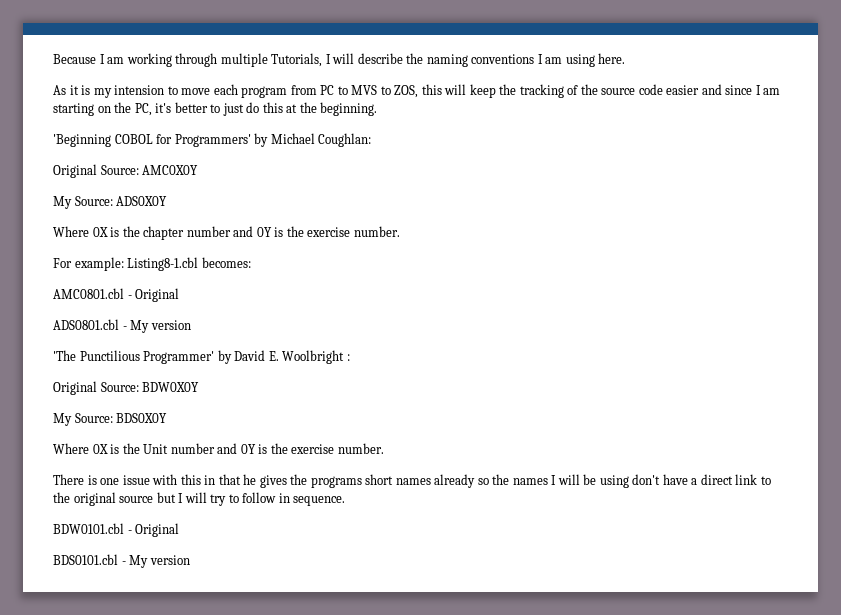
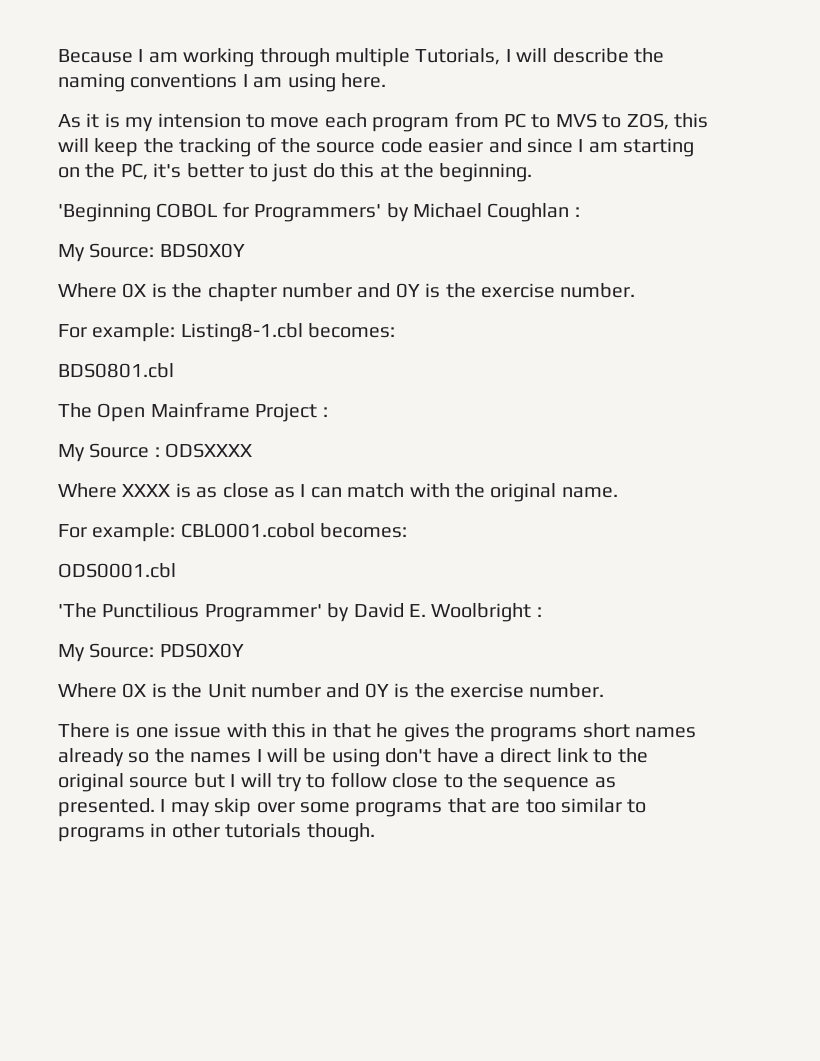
- 'Beginning COBOL for Programmers' by Michael Coughlan:
- Original Source: AMC0X0Y
- My Source: ADS0X0Y
+ 'Beginning COBOL for Programmers' by Michael Coughlan :
+ My Source: BDS0X0Y
- AMC0801.cbl - Original
- ADS0801.cbl - My version
+ BDS0801.cbl
+ The Open Mainframe Project :
+ My Source : ODSXXXX
+ Where XXXX is as close as I can match with the original name.
+ For example: CBL0001.cobol becomes:
+ ODS0001.cbl
- Original Source: BDW0X0Y
- My Source: BDS0X0Y
+ My Source: PDS0X0Y
- There is one issue with this in that he gives the programs short names already so the names I will be using don't have a direct link to the original source but I will try to follow in sequence.
- BDW0101.cbl - Original
- BDS0101.cbl - My version
+ There is one issue with this in that he gives the programs short names already so the names I will be using don't have a direct link to the original source but I will try to follow close to the sequence as presented. I may skip over some programs that are too similar to programs in other tutorials though.

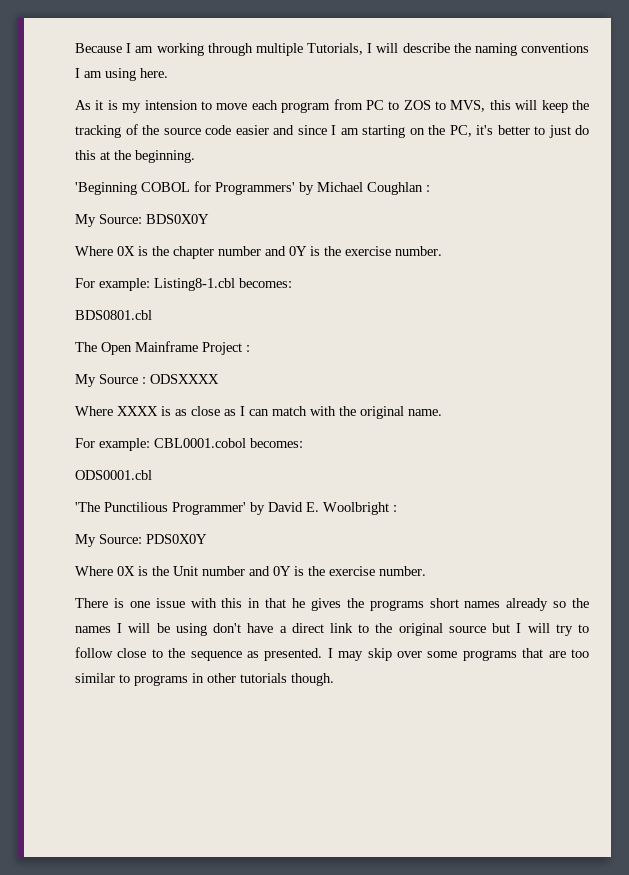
- As it is my intension to move each program from PC to MVS to ZOS, this will keep the tracking of the source code easier and since I am starting on the PC, it's better to just do this at the beginning.
+ As it is my intension to move each program from PC to ZOS to MVS, this will keep the tracking of the source code easier and since I am starting on the PC, it's better to just do this at the beginning.

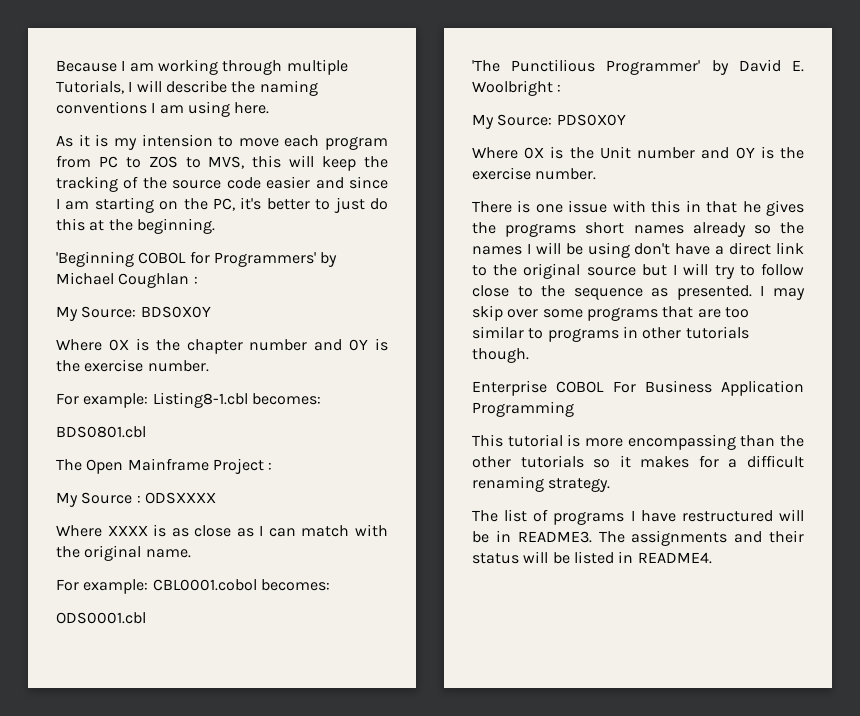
+ Enterprise COBOL For Business Application Programming
+ This tutorial is more encompassing than the other tutorials so it makes for a difficult renaming strategy.
+ The list of programs I have restructured will be in README3. The assignments and their status will be listed in README4.

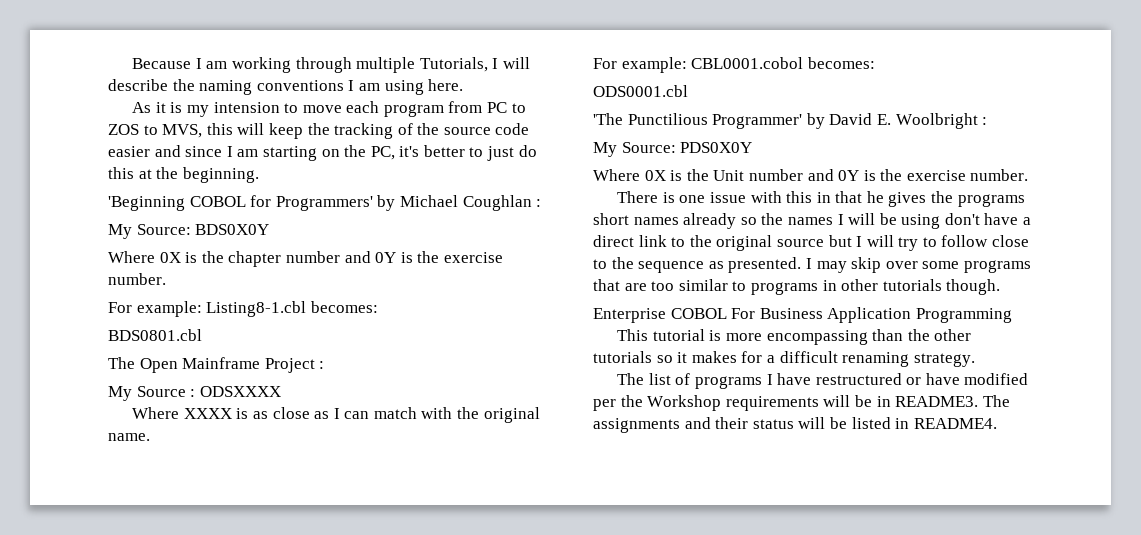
- The list of programs I have restructured will be in README3.
+ The list of programs I have restructured or have modified per the Workshop requirements will be in README3.

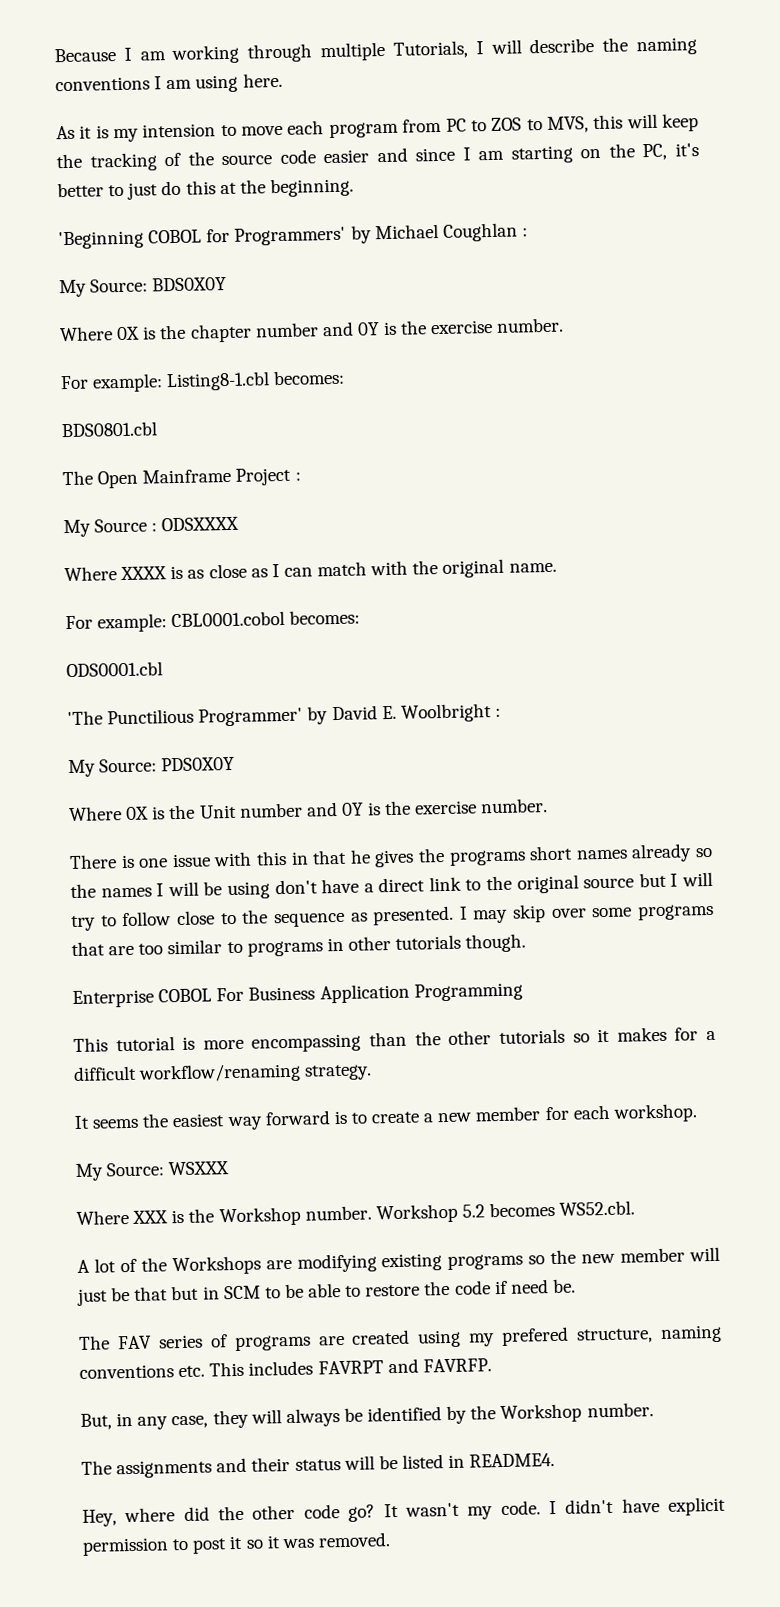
- This tutorial is more encompassing than the other tutorials so it makes for a difficult renaming strategy.
+ This tutorial is more encompassing than the other tutorials so it makes for a difficult workflow/renaming strategy.
- The list of programs I have restructured or have modified per the Workshop requirements will be in README3. The assignments and their status will be listed in README4.
+ It seems the easiest way forward is to create a new member for each workshop.
+ My Source: WSXXX
+ Where XXX is the Workshop number. Workshop 5.2 becomes WS52.cbl.
+ A lot of the Workshops are modifying existing programs so the new member will just be that but in SCM to be able to restore the code if need be.
+ The FAV series of programs are created using my prefered structure, naming conventions etc. This includes FAVRPT and FAVRFP.
+ But, in any case, they will always be identified by the Workshop number.
+ The assignments and their status will be listed in README4.
+ Hey, where did the other code go? It wasn't my code. I didn't have explicit permission to post it so it was removed.

